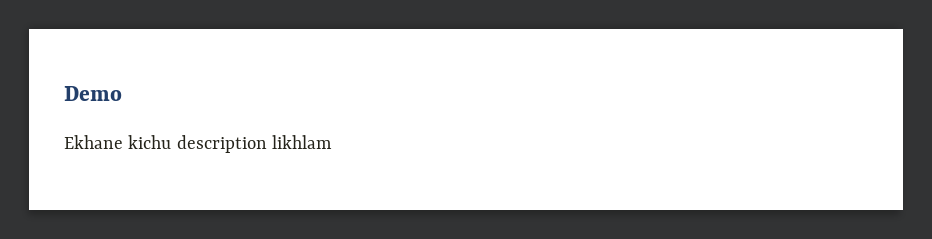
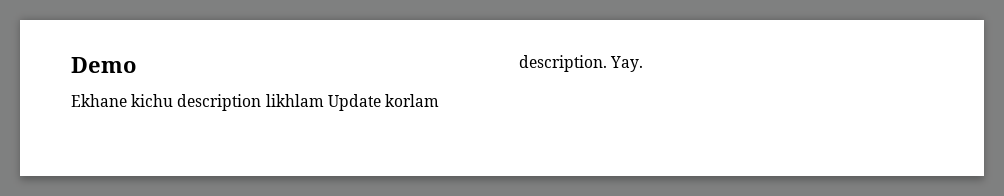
- Ekhane kichu description likhlam
+ Ekhane kichu description likhlam Update korlam description. Yay.

